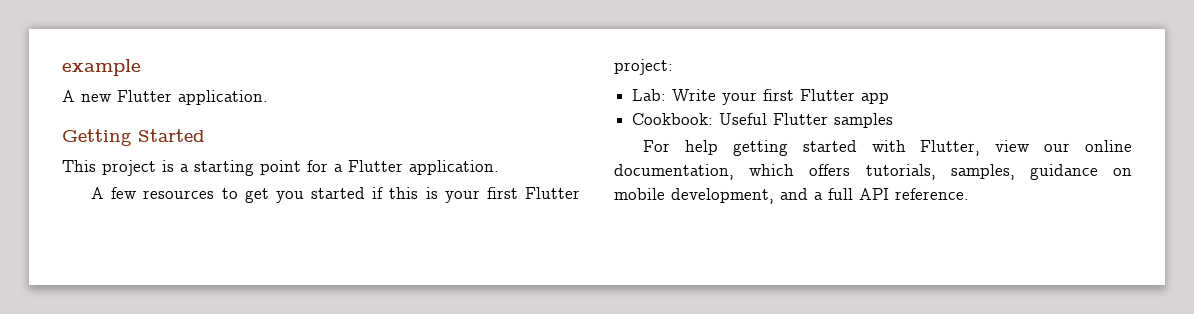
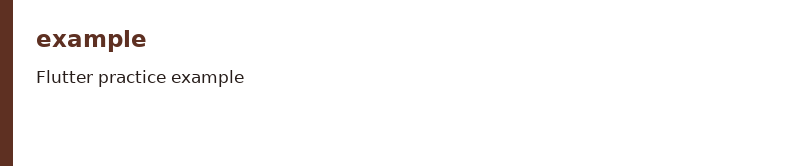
- A new Flutter application.
- Getting Started
- This project is a starting point for a Flutter application.
- A few resources to get you started if this is your first Flutter project:
- Lab: Write your first Flutter app
- Cookbook: Useful Flutter samples
- For help getting started with Flutter, view our online documentation, which offers tutorials, samples, guidance on mobile development, and a full API reference.
+ Flutter practice example

